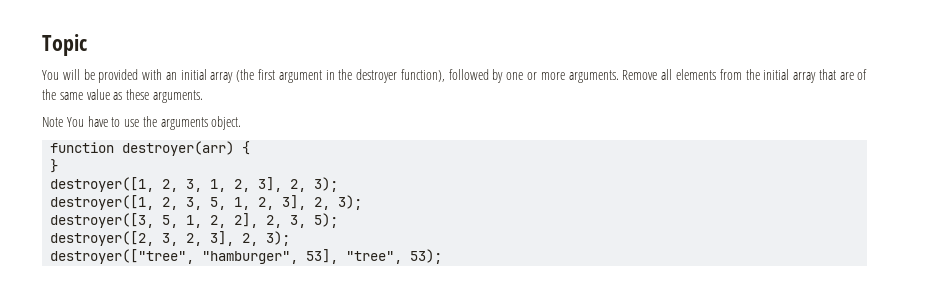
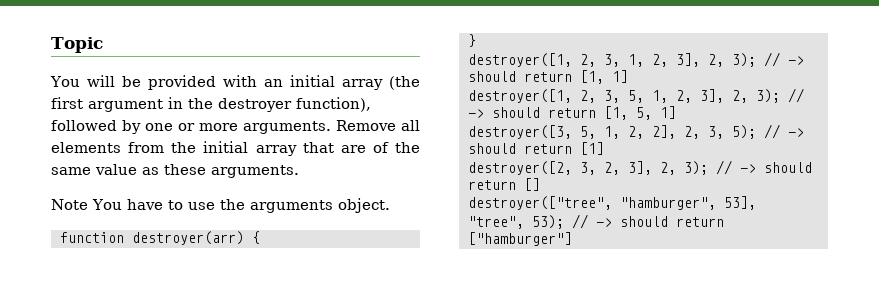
- destroyer([1, 2, 3, 1, 2, 3], 2, 3);
+ destroyer([1, 2, 3, 1, 2, 3], 2, 3); // -> should return [1, 1]
- destroyer([1, 2, 3, 5, 1, 2, 3], 2, 3);
+ destroyer([1, 2, 3, 5, 1, 2, 3], 2, 3); // -> should return [1, 5, 1]
- destroyer([3, 5, 1, 2, 2], 2, 3, 5);
+ destroyer([3, 5, 1, 2, 2], 2, 3, 5); // -> should return [1]
- destroyer([2, 3, 2, 3], 2, 3);
+ destroyer([2, 3, 2, 3], 2, 3); // -> should return []
- destroyer(["tree", "hamburger", 53], "tree", 53);
+ destroyer(["tree", "hamburger", 53], "tree", 53); // -> should return ["hamburger"]

